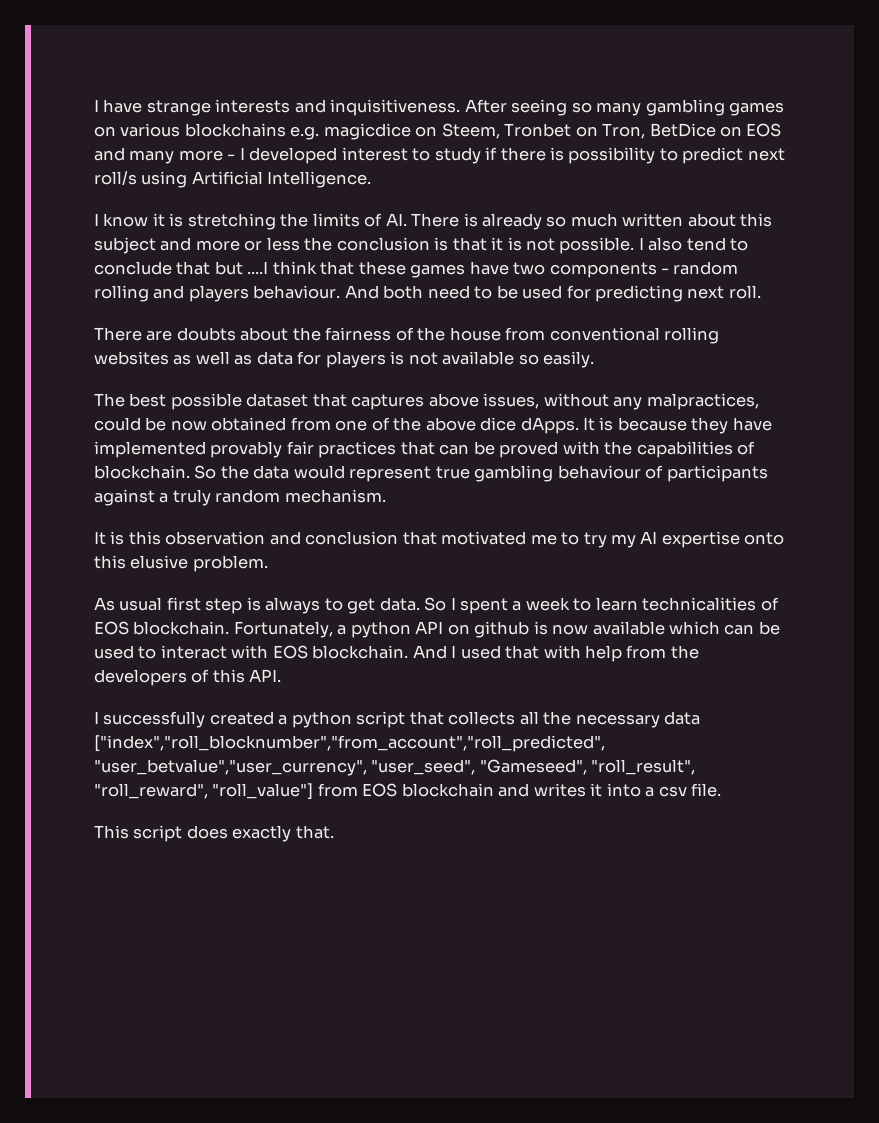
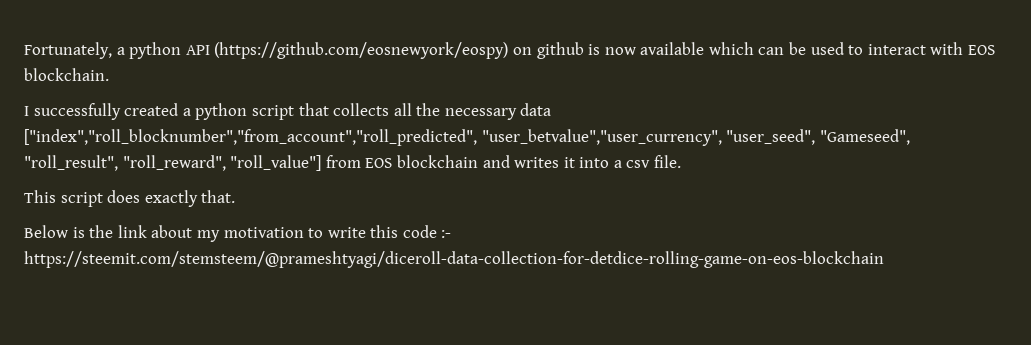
- I have strange interests and inquisitiveness. After seeing so many gambling games on various blockchains e.g. magicdice on Steem, Tronbet on Tron, BetDice on EOS and many more - I developed interest to study if there is possibility to predict next roll/s using Artificial Intelligence.
- I know it is stretching the limits of AI. There is already so much written about this subject and more or less the conclusion is that it is not possible. I also tend to conclude that but ....I think that these games have two components - random rolling and players behaviour. And both need to be used for predicting next roll.
- There are doubts about the fairness of the house from conventional rolling websites as well as data for players is not available so easily.
- The best possible dataset that captures above issues, without any malpractices, could be now obtained from one of the above dice dApps. It is because they have implemented provably fair practices that can be proved with the capabilities of blockchain. So the data would represent true gambling behaviour of participants against a truly random mechanism.
- It is this observation and conclusion that motivated me to try my AI expertise onto this elusive problem.
- As usual first step is always to get data. So I spent a week to learn technicalities of EOS blockchain. Fortunately, a python API on github is now available which can be used to interact with EOS blockchain. And I used that with help from the developers of this API.
+ Fortunately, a python API (https://github.com/eosnewyork/eospy) on github is now available which can be used to interact with EOS blockchain.
+ Below is the link about my motivation to write this code :- https://steemit.com/stemsteem/@prameshtyagi/diceroll-data-collection-for-detdice-rolling-game-on-eos-blockchain

